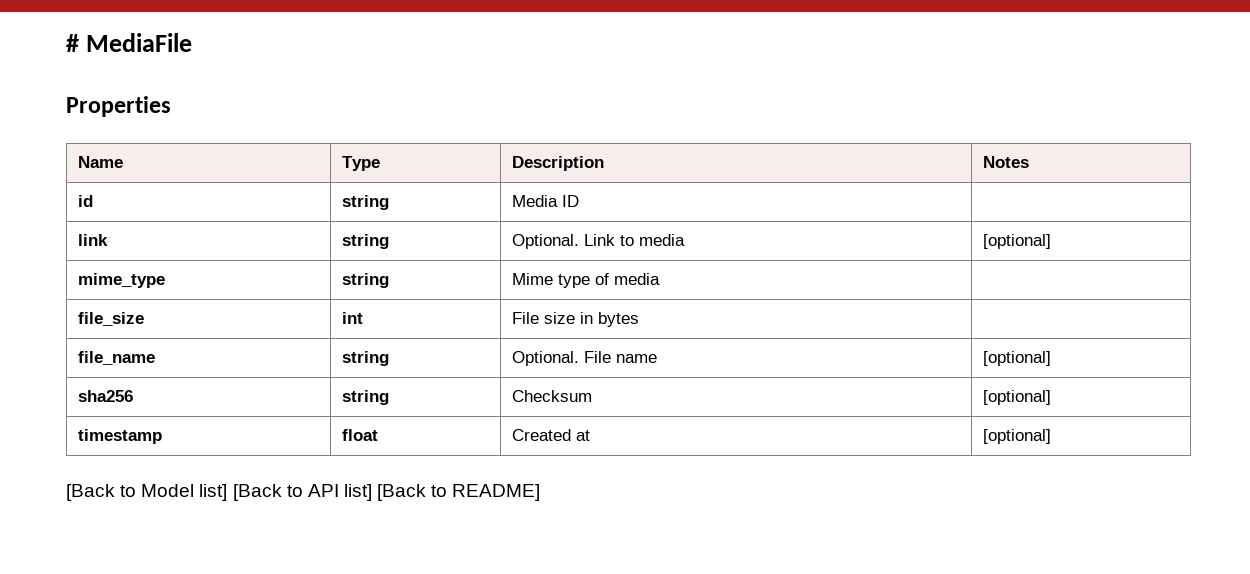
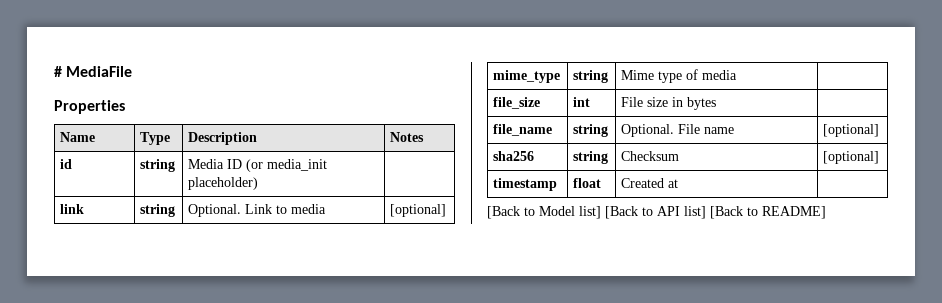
- id | string | Media ID |
+ id | string | Media ID (or media_init placeholder) |
- timestamp | float | Created at | [optional]
+ timestamp | float | Created at |

